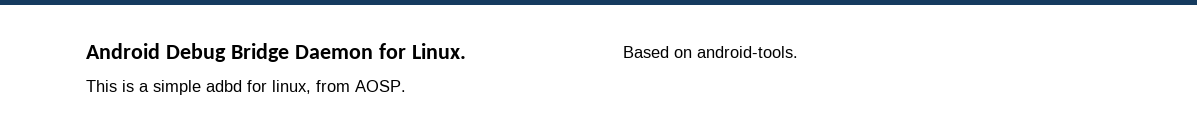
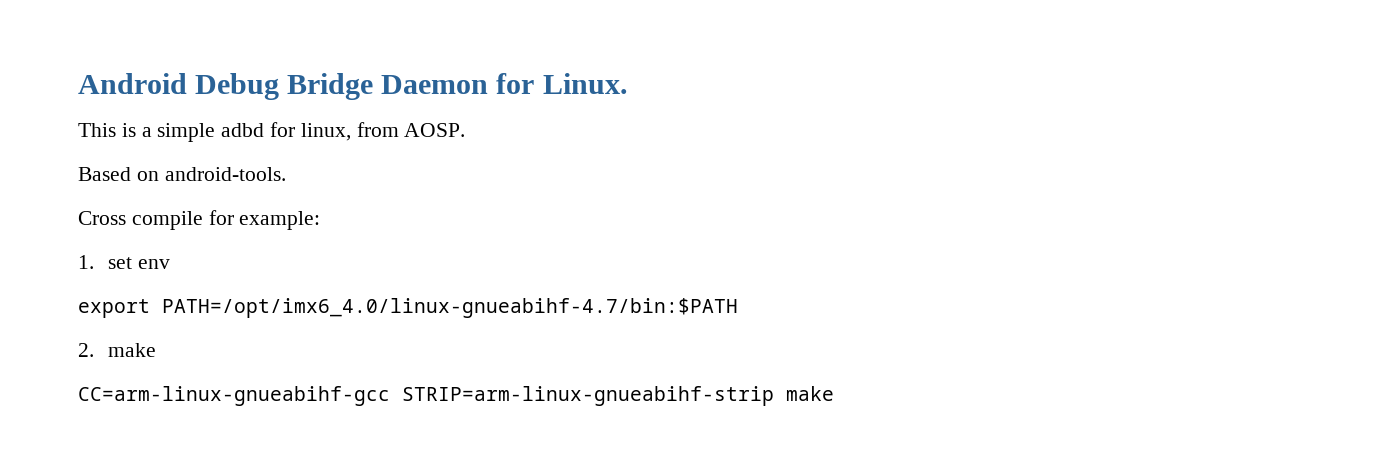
+ Cross compile for example:
+ 1. set env
+ export PATH=/opt/imx6_4.0/linux-gnueabihf-4.7/bin:$PATH
+ 2. make
+ CC=arm-linux-gnueabihf-gcc STRIP=arm-linux-gnueabihf-strip make

